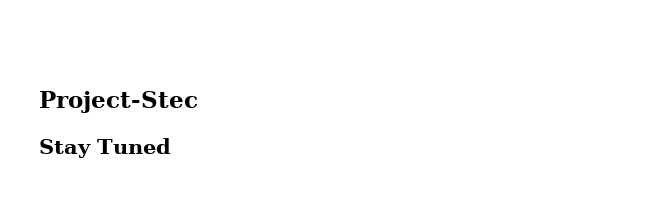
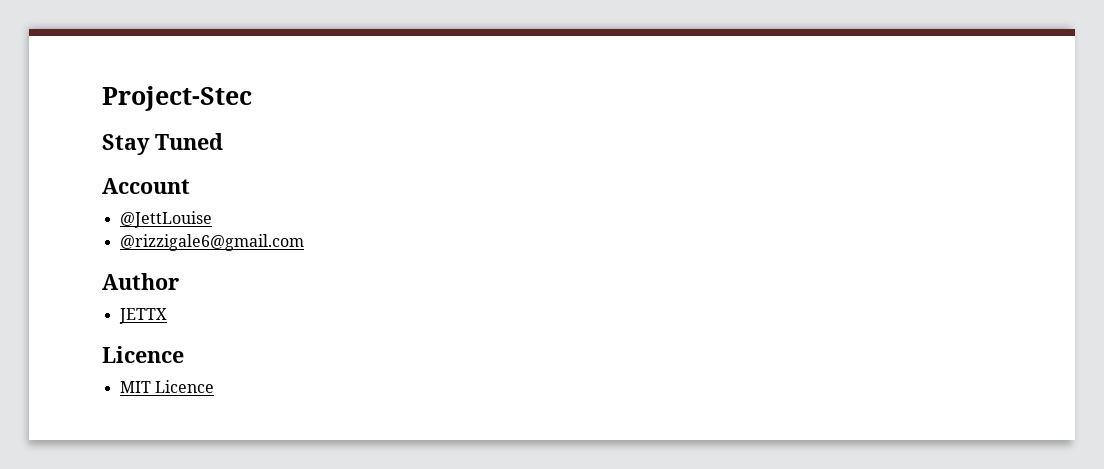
+ Account
+ @JettLouise
+ @rizzigale6@gmail.com
+ Author
+ JETTX
+ Licence
+ MIT Licence

